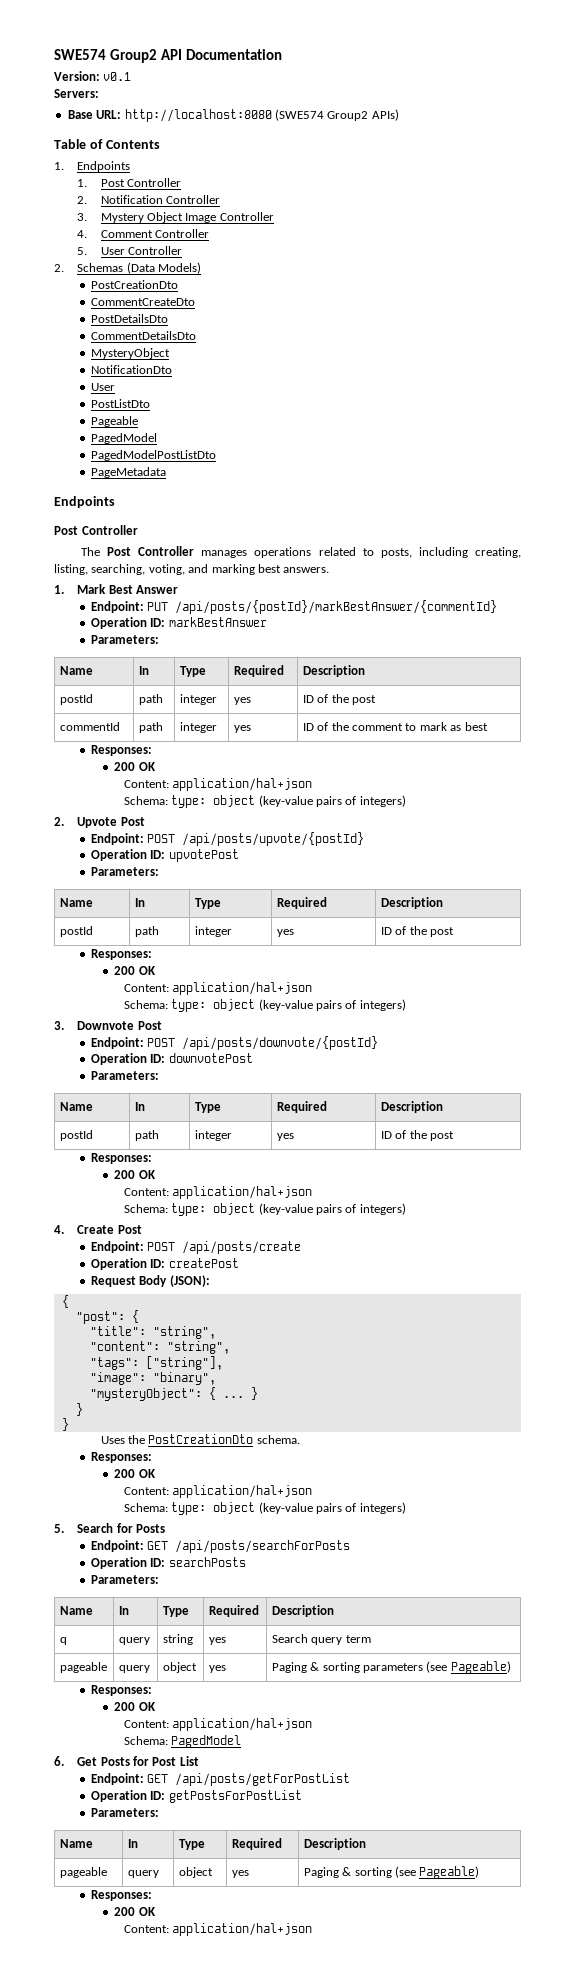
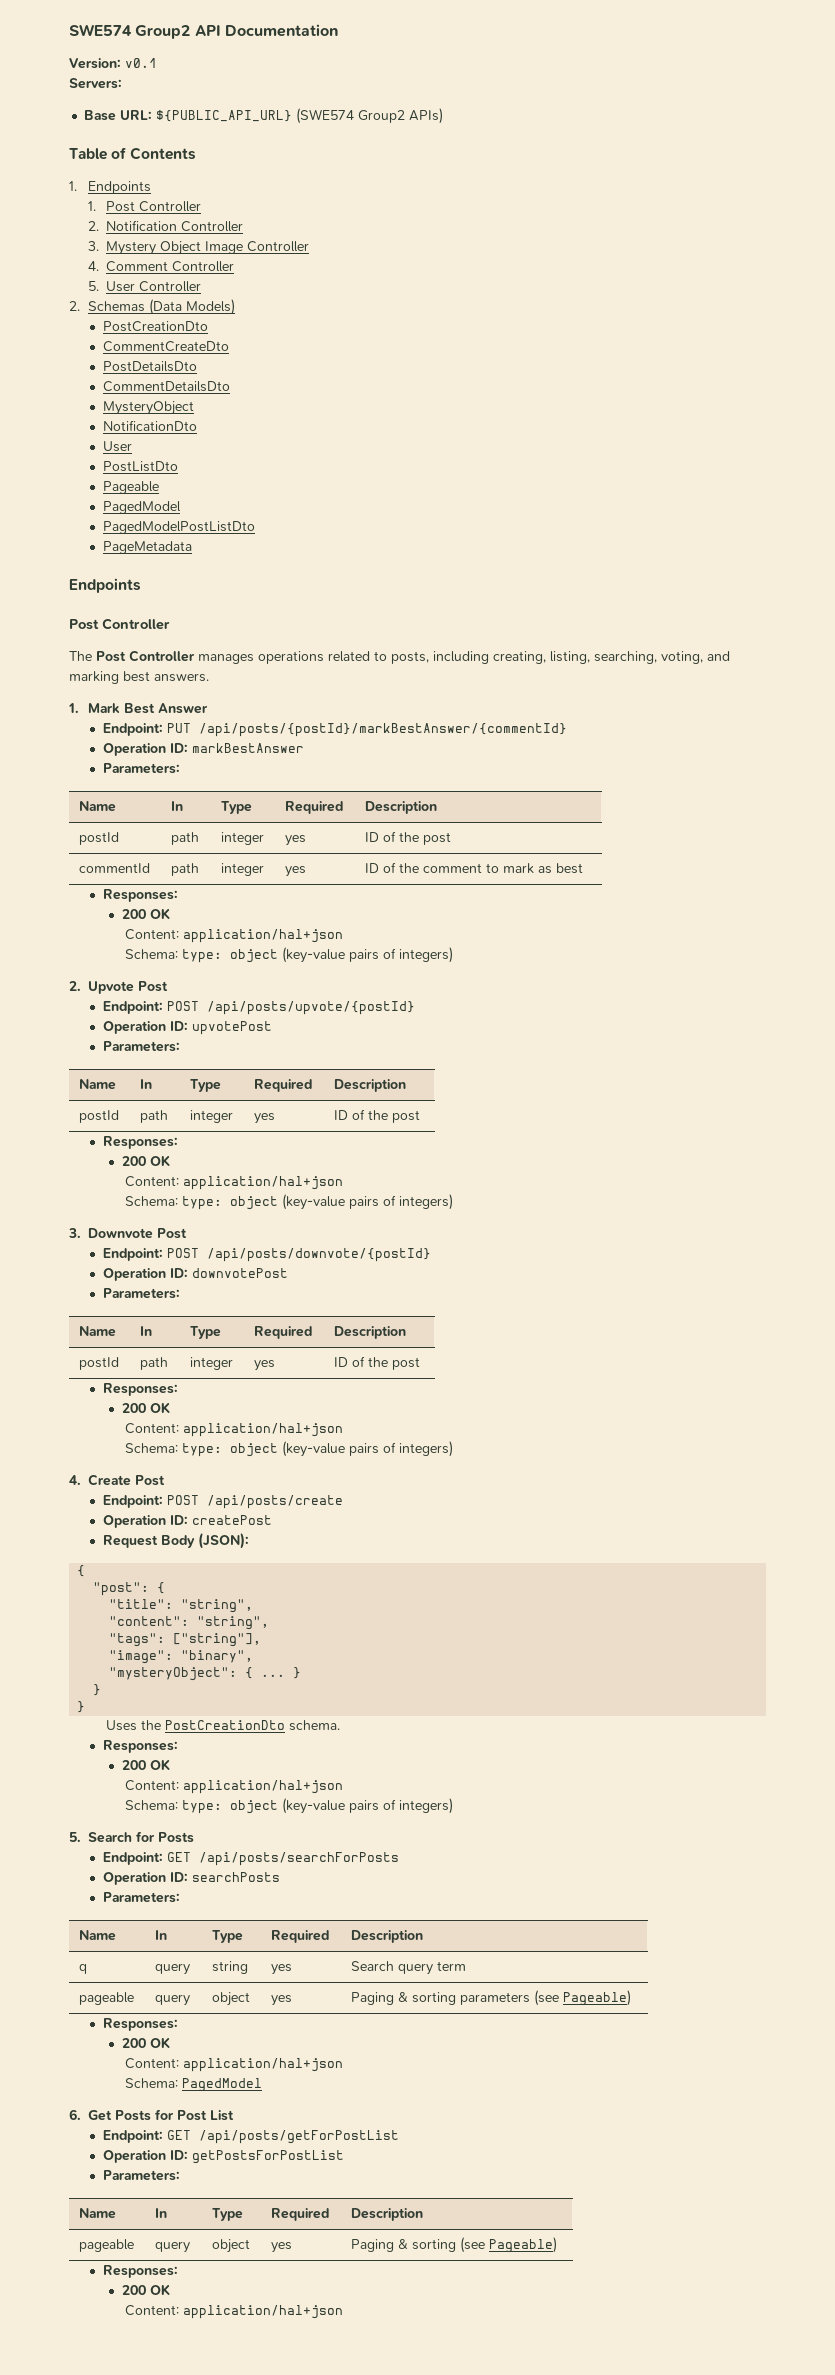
- Base URL: http://localhost:8080 (SWE574 Group2 APIs)
+ Base URL: ${PUBLIC_API_URL} (SWE574 Group2 APIs)

